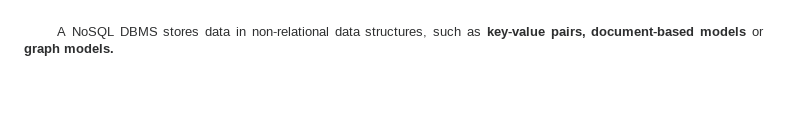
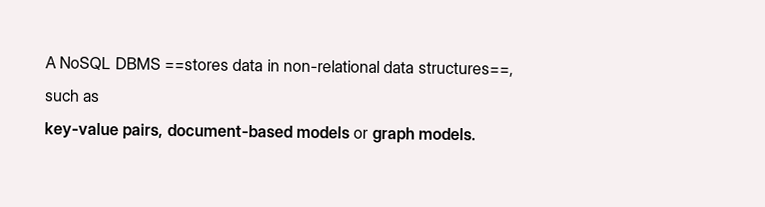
- A NoSQL DBMS stores data in non-relational data structures, such as key-value pairs, document-based models or graph models.
+ A NoSQL DBMS ==stores data in non-relational data structures==,
+ such as
+ key-value pairs, document-based models or graph models.

